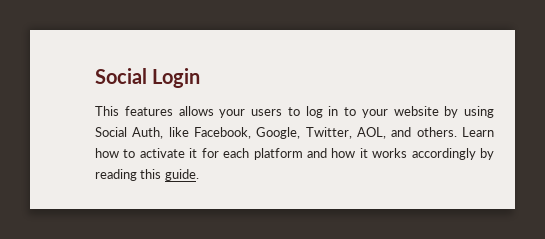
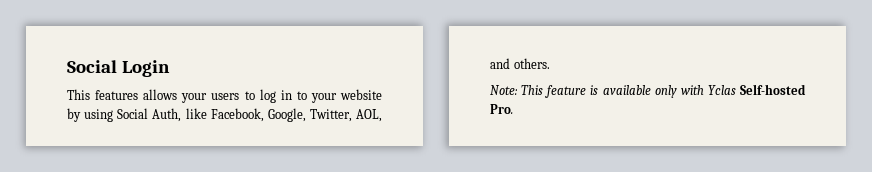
- This features allows your users to log in to your website by using Social Auth, like Facebook, Google, Twitter, AOL, and others. Learn how to activate it for each platform and how it works accordingly by reading this guide.
+ This features allows your users to log in to your website by using Social Auth, like Facebook, Google, Twitter, AOL, and others.
+ Note: This feature is available only with Yclas Self-hosted Pro.

